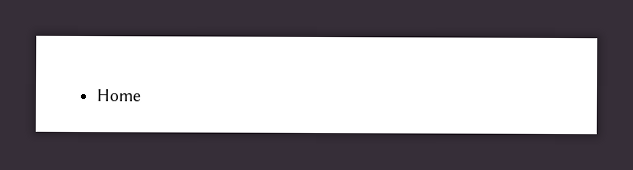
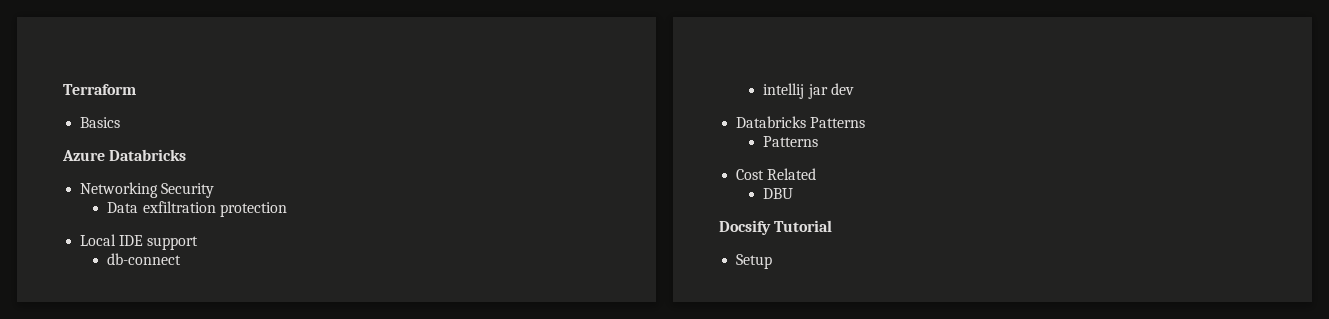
- Home
+ Terraform
+ Basics
+ Azure Databricks
+ Networking Security
+ Data exfiltration protection
+ Local IDE support
+ db-connect
+ intellij jar dev
+ Databricks Patterns
+ Patterns
+ Cost Related
+ DBU
+ Docsify Tutorial
+ Setup

